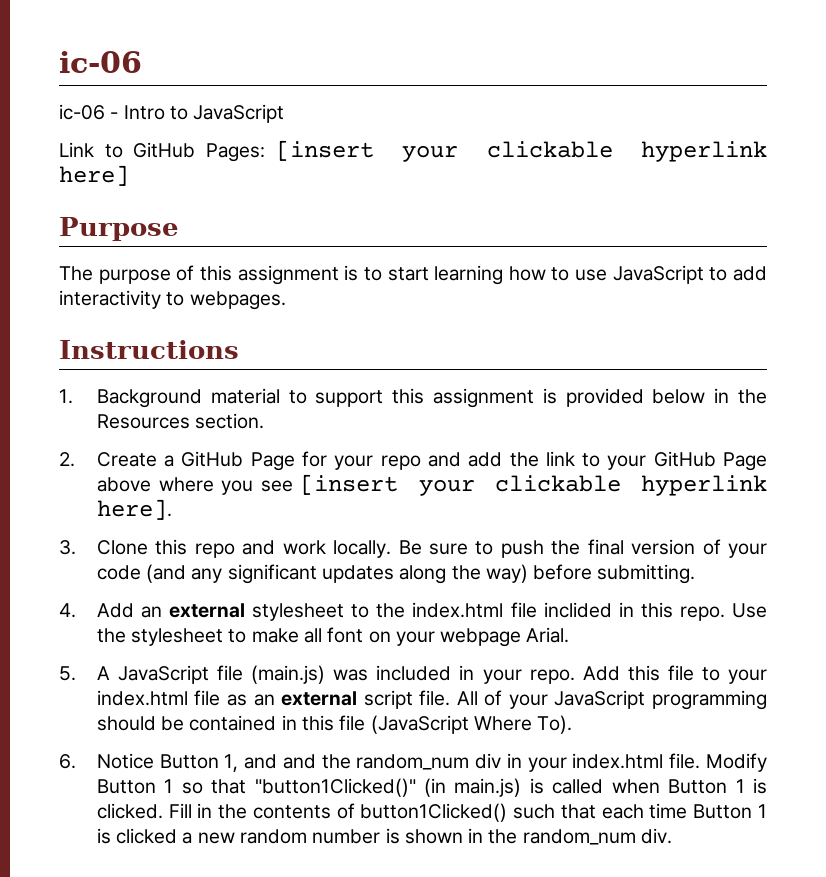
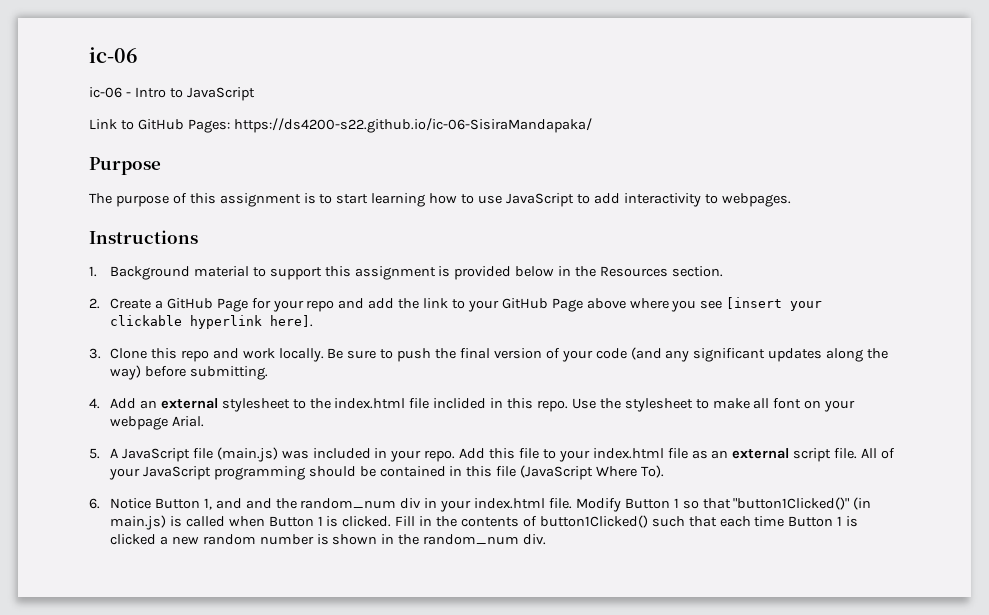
- Link to GitHub Pages: [insert your clickable hyperlink here]
+ Link to GitHub Pages: https://ds4200-s22.github.io/ic-06-SisiraMandapaka/

